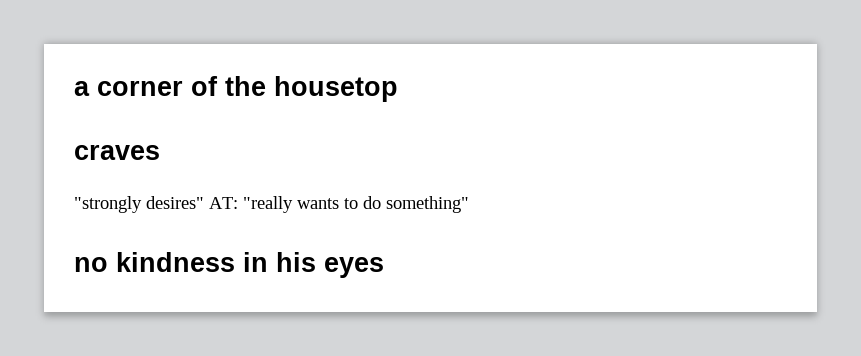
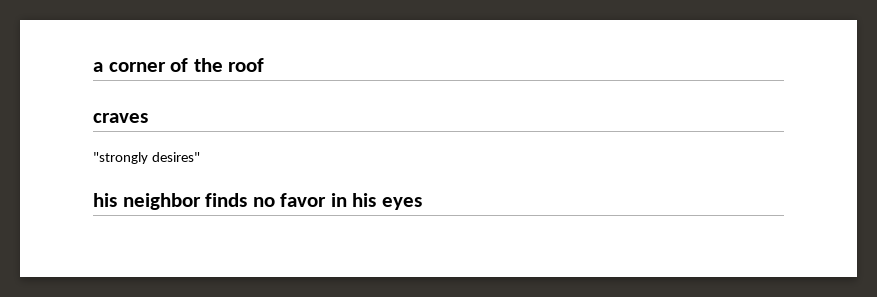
- a corner of the housetop
+ a corner of the roof
- "strongly desires" AT: "really wants to do something"
- no kindness in his eyes
+ "strongly desires"
+ his neighbor finds no favor in his eyes

